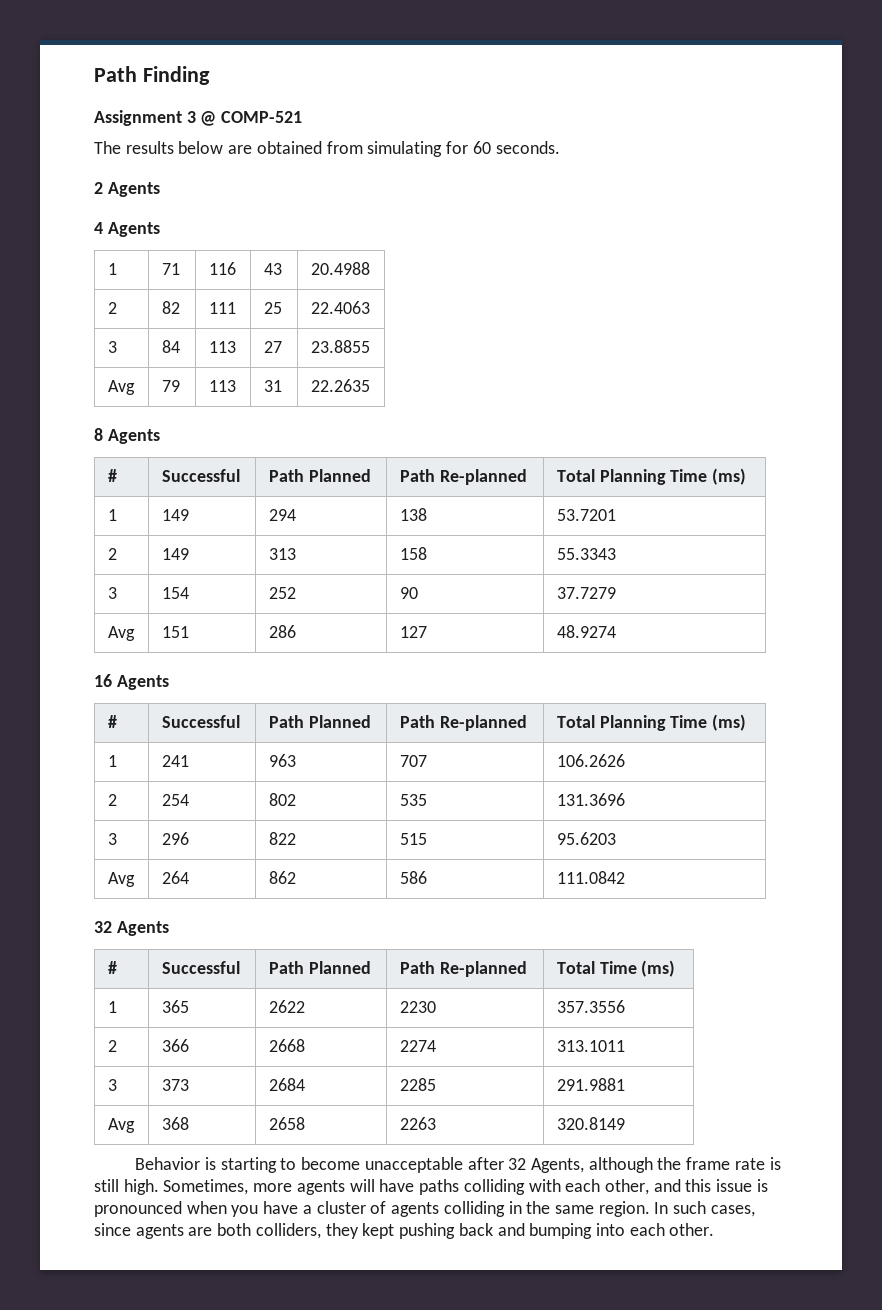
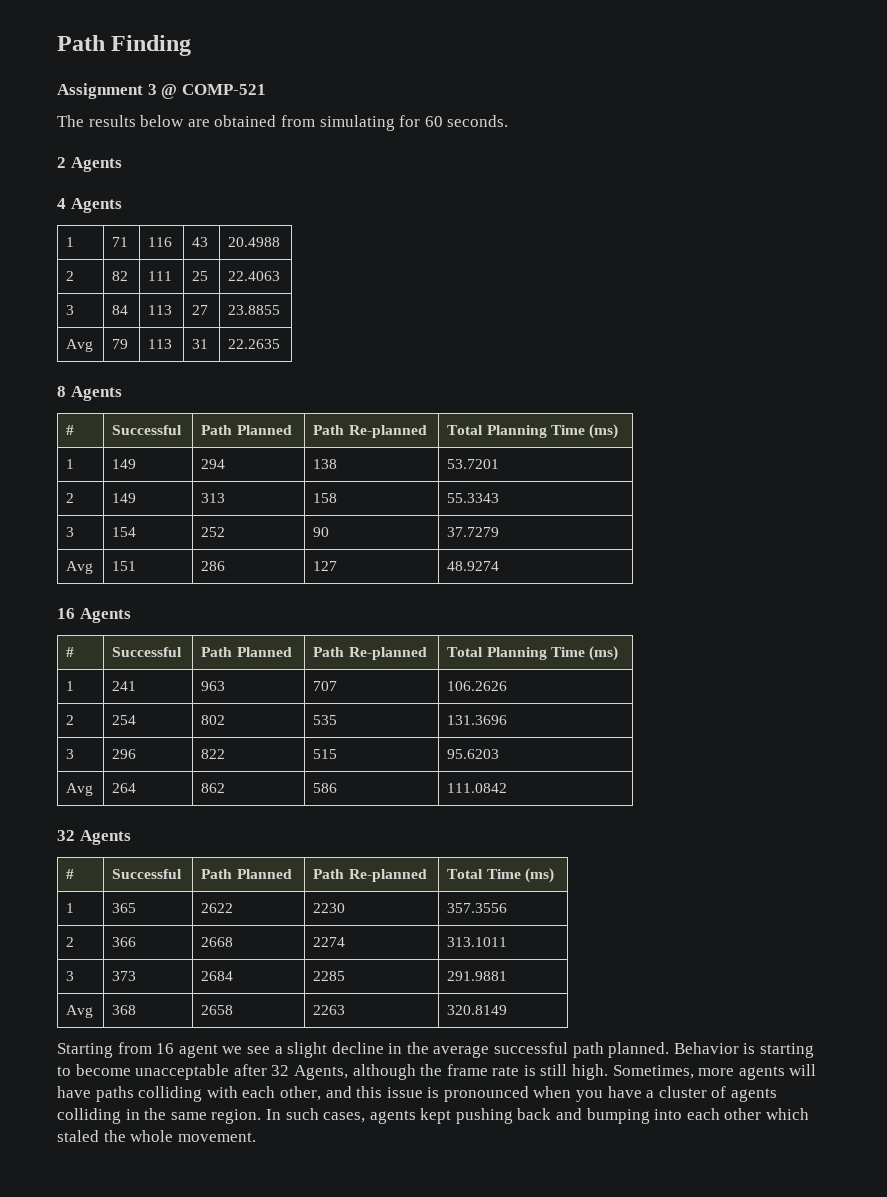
+ Starting from 16 agent we see a slight decline in the average successful path planned.
- In such cases, since agents are both colliders, they kept pushing back and bumping into each other.
+ In such cases, agents kept pushing back and bumping into each other which staled the whole movement.

